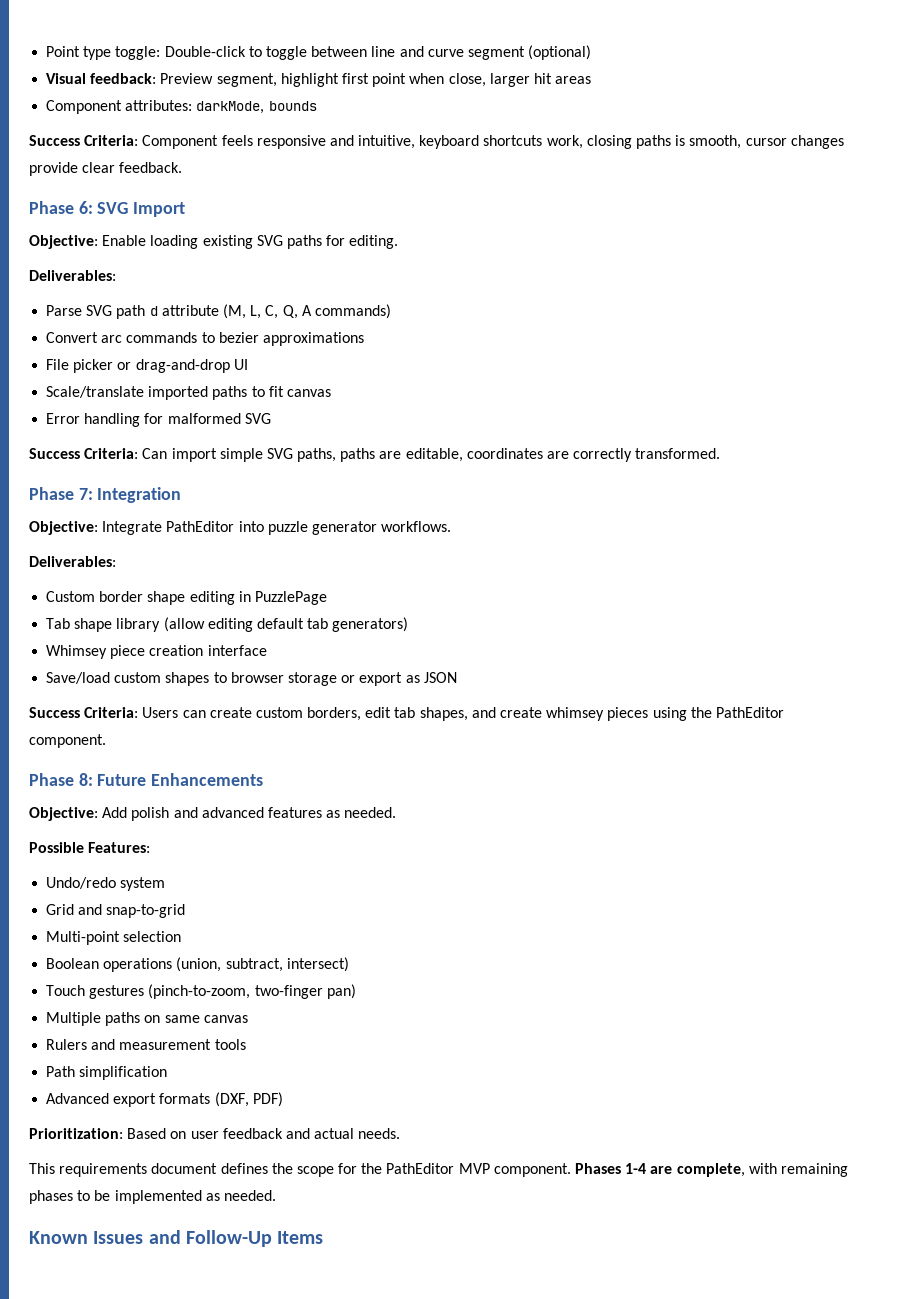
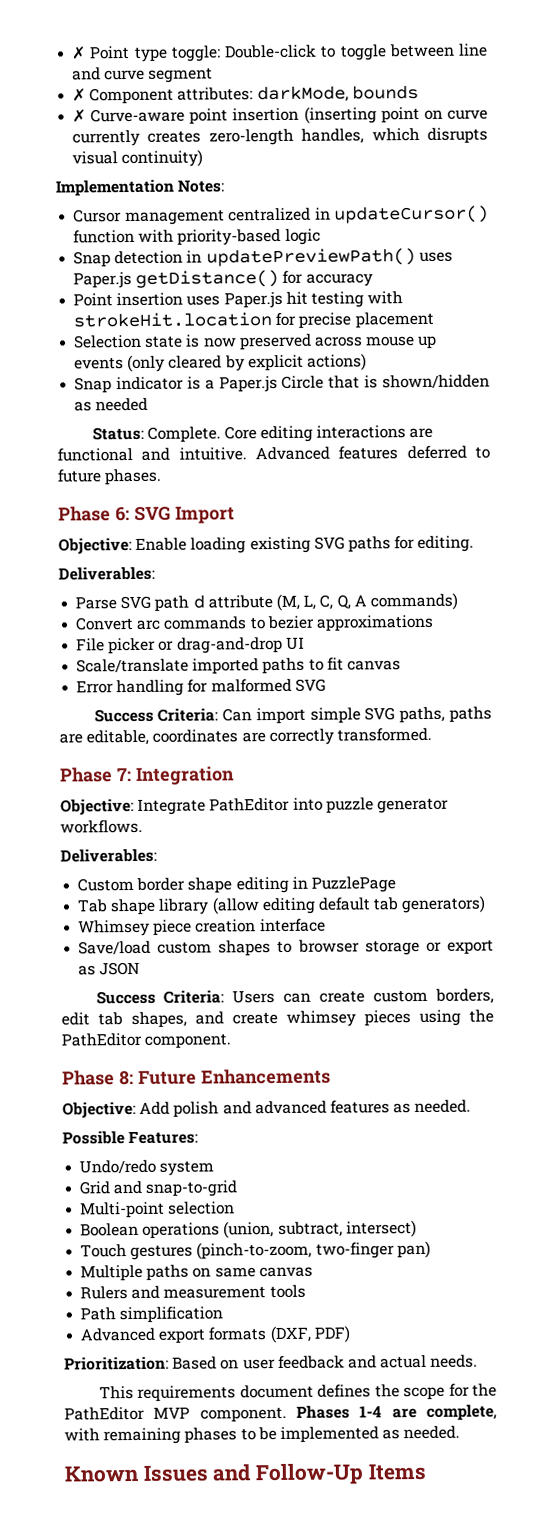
- Point type toggle: Double-click to toggle between line and curve segment (optional)
- Visual feedback: Preview segment, highlight first point when close, larger hit areas
- Component attributes: darkMode, bounds
- Success Criteria: Component feels responsive and intuitive, keyboard shortcuts work, closing paths is smooth, cursor changes provide clear feedback.
+ ✗ Point type toggle: Double-click to toggle between line and curve segment
+ ✗ Component attributes: darkMode, bounds
+ ✗ Curve-aware point insertion (inserting point on curve currently creates zero-length handles, which disrupts visual continuity)
+ Implementation Notes:
+ Cursor management centralized in updateCursor() function with priority-based logic
+ Snap detection in updatePreviewPath() uses Paper.js getDistance() for accuracy
+ Point insertion uses Paper.js hit testing with strokeHit.location for precise placement
+ Selection state is now preserved across mouse up events (only cleared by explicit actions)
+ Snap indicator is a Paper.js Circle that is shown/hidden as needed
+ Status: Complete. Core editing interactions are functional and intuitive. Advanced features deferred to future phases.

